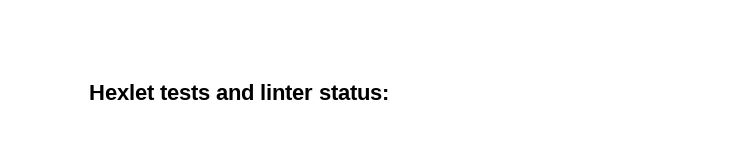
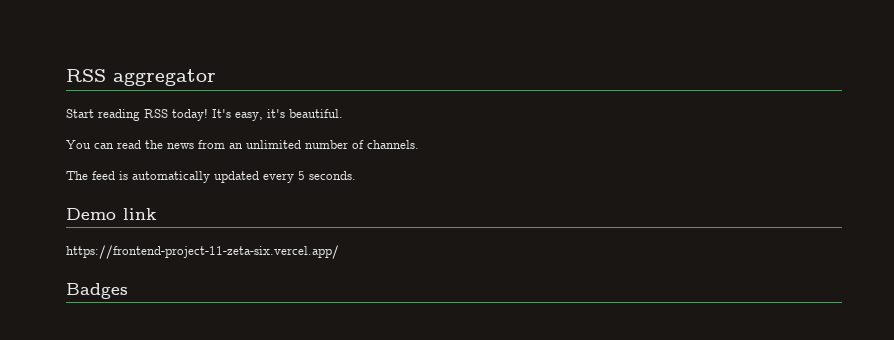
- Hexlet tests and linter status:
+ RSS aggregator
+ Start reading RSS today! It's easy, it's beautiful.
+ You can read the news from an unlimited number of channels.
+ The feed is automatically updated every 5 seconds.
+ Demo link
+ https://frontend-project-11-zeta-six.vercel.app/
+ Badges

